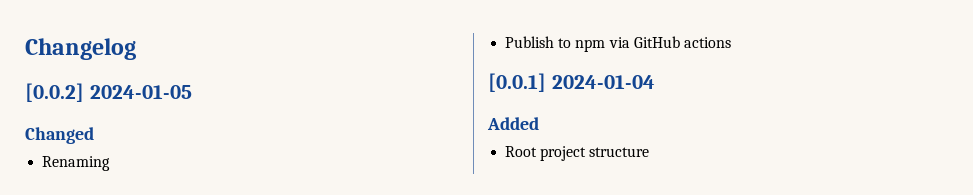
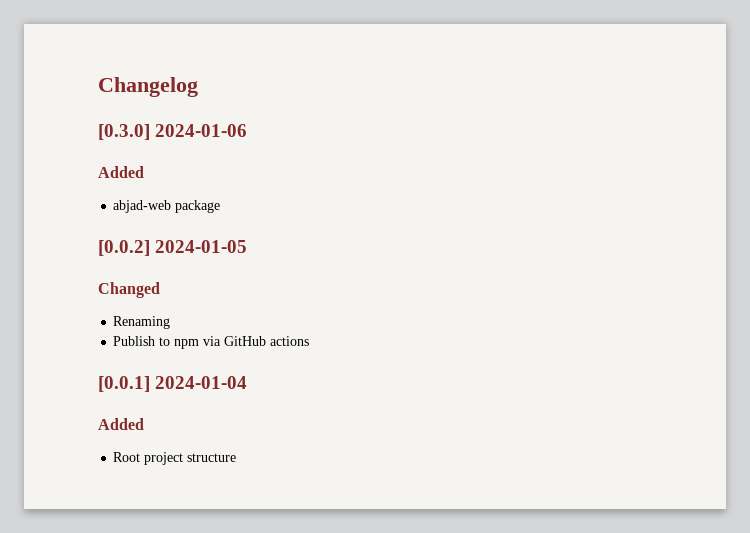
+ [0.3.0] 2024-01-06
+ Added
+ abjad-web package

